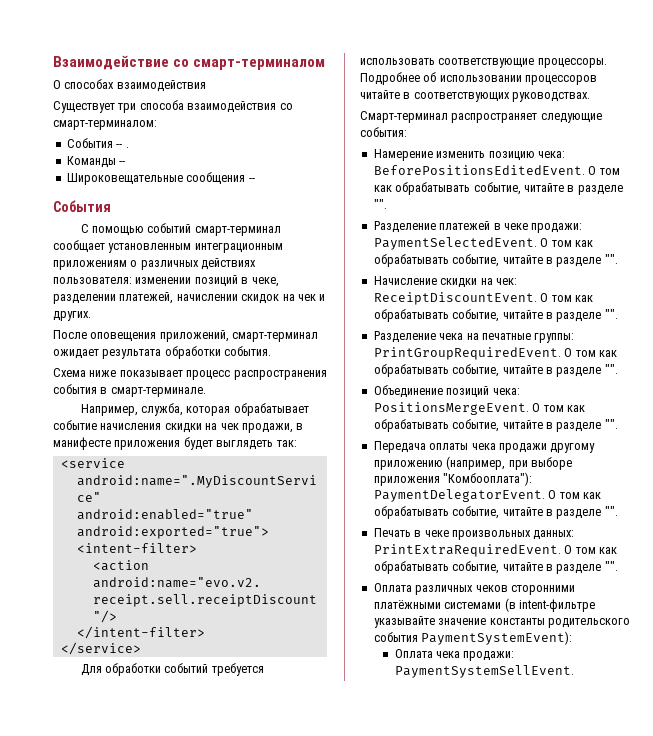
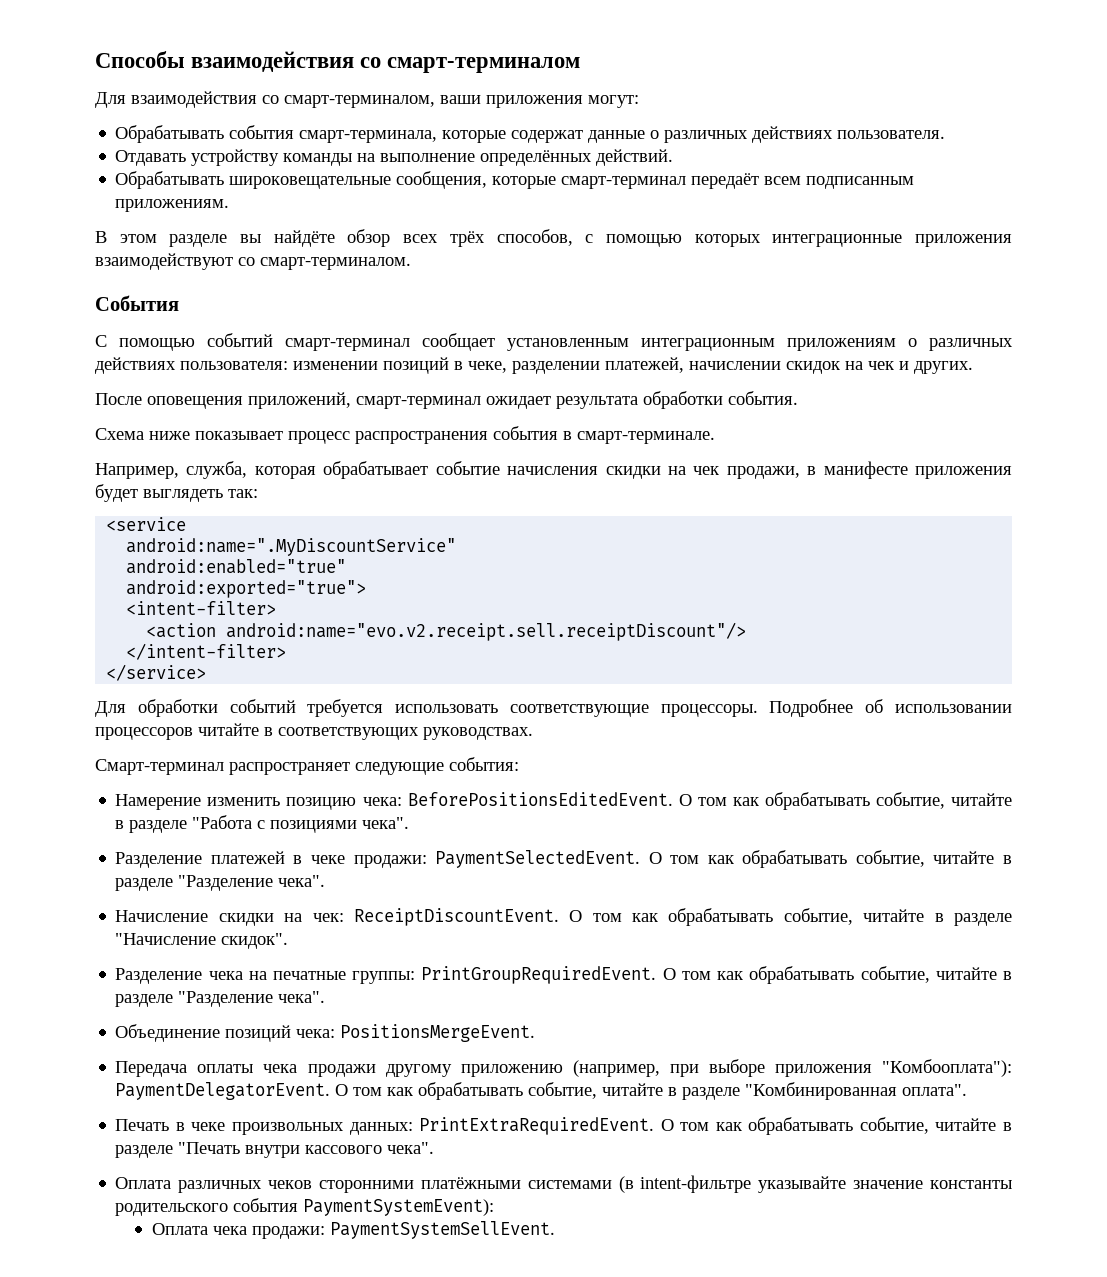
- Взаимодействие со смарт-терминалом
+ Способы взаимодействия со смарт-терминалом
- О способах взаимодействия
- Существует три способа взаимодействия со смарт-терминалом:
- События -- .
- Команды --
- Широковещательные сообщения --
+ Для взаимодействия со смарт-терминалом, ваши приложения могут:
+ Обрабатывать события смарт-терминала, которые содержат данные о различных действиях пользователя.
+ Отдавать устройству команды на выполнение определённых действий.
+ Обрабатывать широковещательные сообщения, которые смарт-терминал передаёт всем подписанным приложениям.
+ В этом разделе вы найдёте обзор всех трёх способов, с помощью которых интеграционные приложения взаимодействуют со смарт-терминалом.
- Намерение изменить позицию чека: BeforePositionsEditedEvent. О том как обрабатывать событие, читайте в разделе "".
+ Намерение изменить позицию чека: BeforePositionsEditedEvent. О том как обрабатывать событие, читайте в разделе "Работа с позициями чека".
- Разделение платежей в чеке продажи: PaymentSelectedEvent. О том как обрабатывать событие, читайте в разделе "".
+ Разделение платежей в чеке продажи: PaymentSelectedEvent. О том как обрабатывать событие, читайте в разделе "Разделение чека".
- Начисление скидки на чек: ReceiptDiscountEvent. О том как обрабатывать событие, читайте в разделе "".
+ Начисление скидки на чек: ReceiptDiscountEvent. О том как обрабатывать событие, читайте в разделе "Начисление скидок".
- Разделение чека на печатные группы: PrintGroupRequiredEvent. О том как обрабатывать событие, читайте в разделе "".
+ Разделение чека на печатные группы: PrintGroupRequiredEvent. О том как обрабатывать событие, читайте в разделе "Разделение чека".
- Объединение позиций чека: PositionsMergeEvent. О том как обрабатывать событие, читайте в разделе "".
+ Объединение позиций чека: PositionsMergeEvent.
- Передача оплаты чека продажи другому приложению (например, при выборе приложения "Комбооплата"): PaymentDelegatorEvent. О том как обрабатывать событие, читайте в разделе "".
+ Передача оплаты чека продажи другому приложению (например, при выборе приложения "Комбооплата"): PaymentDelegatorEvent. О том как обрабатывать событие, читайте в разделе "Комбинированная оплата".
- Печать в чеке произвольных данных: PrintExtraRequiredEvent. О том как обрабатывать событие, читайте в разделе "".
+ Печать в чеке произвольных данных: PrintExtraRequiredEvent. О том как обрабатывать событие, читайте в разделе "Печать внутри кассового чека".

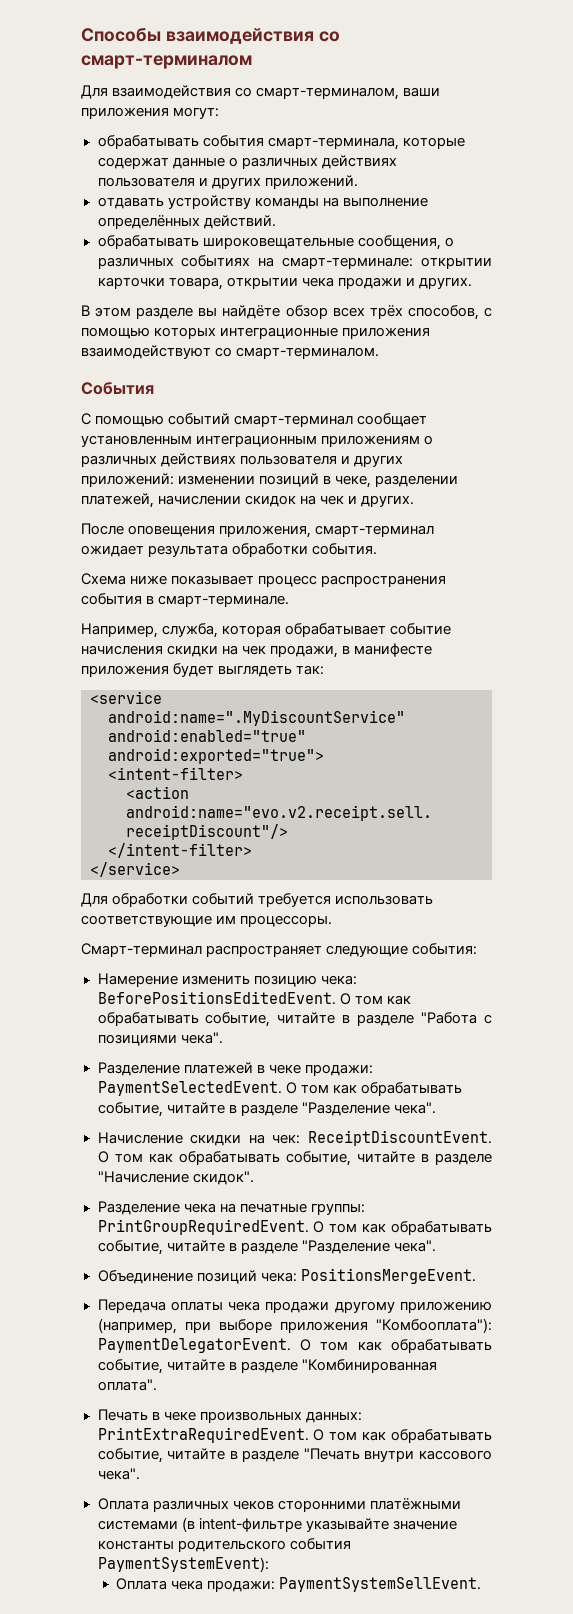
- Обрабатывать события смарт-терминала, которые содержат данные о различных действиях пользователя.
- Отдавать устройству команды на выполнение определённых действий.
+ обрабатывать события смарт-терминала, которые содержат данные о различных действиях пользователя и других приложений.
+ отдавать устройству команды на выполнение определённых действий.
- Обрабатывать широковещательные сообщения, которые смарт-терминал передаёт всем подписанным приложениям.
+ обрабатывать широковещательные сообщения, о различных событиях на смарт-терминале: открытии карточки товара, открытии чека продажи и других.
- С помощью событий смарт-терминал сообщает установленным интеграционным приложениям о различных действиях пользователя: изменении позиций в чеке, разделении платежей, начислении скидок на чек и других.
+ С помощью событий смарт-терминал сообщает установленным интеграционным приложениям о различных действиях пользователя и других приложений: изменении позиций в чеке, разделении платежей, начислении скидок на чек и других.
- После оповещения приложений, смарт-терминал ожидает результата обработки события.
+ После оповещения приложения, смарт-терминал ожидает результата обработки события.
- Для обработки событий требуется использовать соответствующие процессоры. Подробнее об использовании процессоров читайте в соответствующих руководствах.
+ Для обработки событий требуется использовать соответствующие им процессоры.

